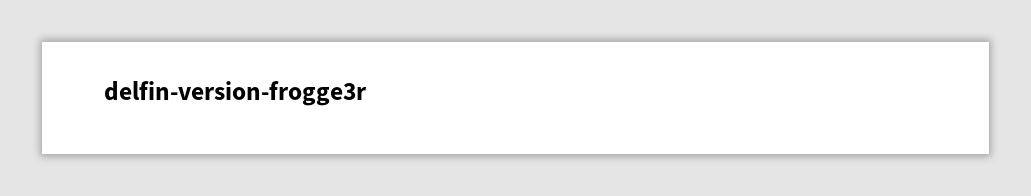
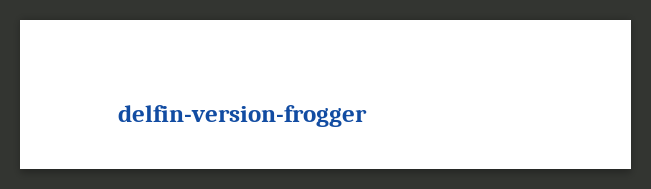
- delfin-version-frogge3r
+ delfin-version-frogger

